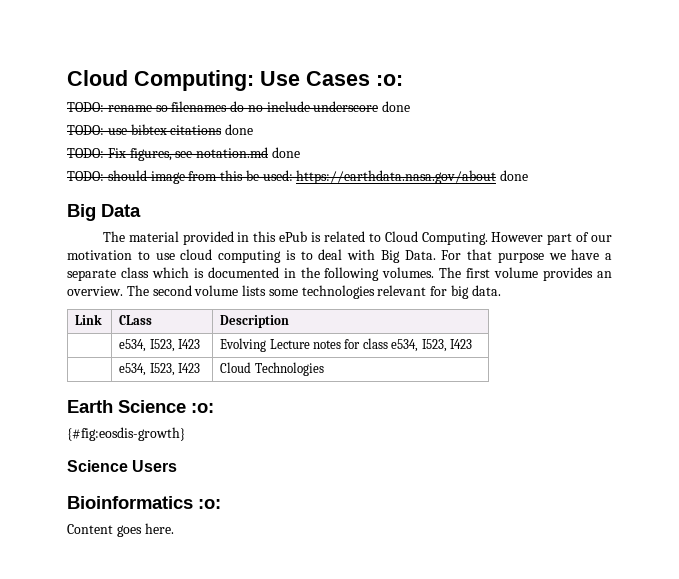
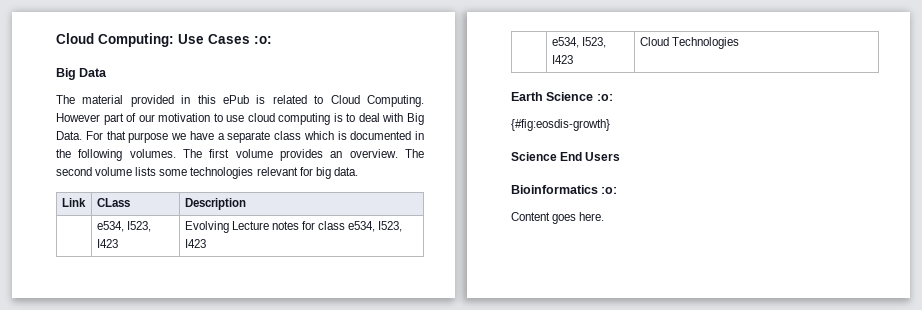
- TODO: rename so filenames do no include underscore done
- TODO: use bibtex citations done
- TODO: Fix figures, see notation.md done
- TODO: should image from this be used: https://earthdata.nasa.gov/about done
- Science Users
+ Science End Users

